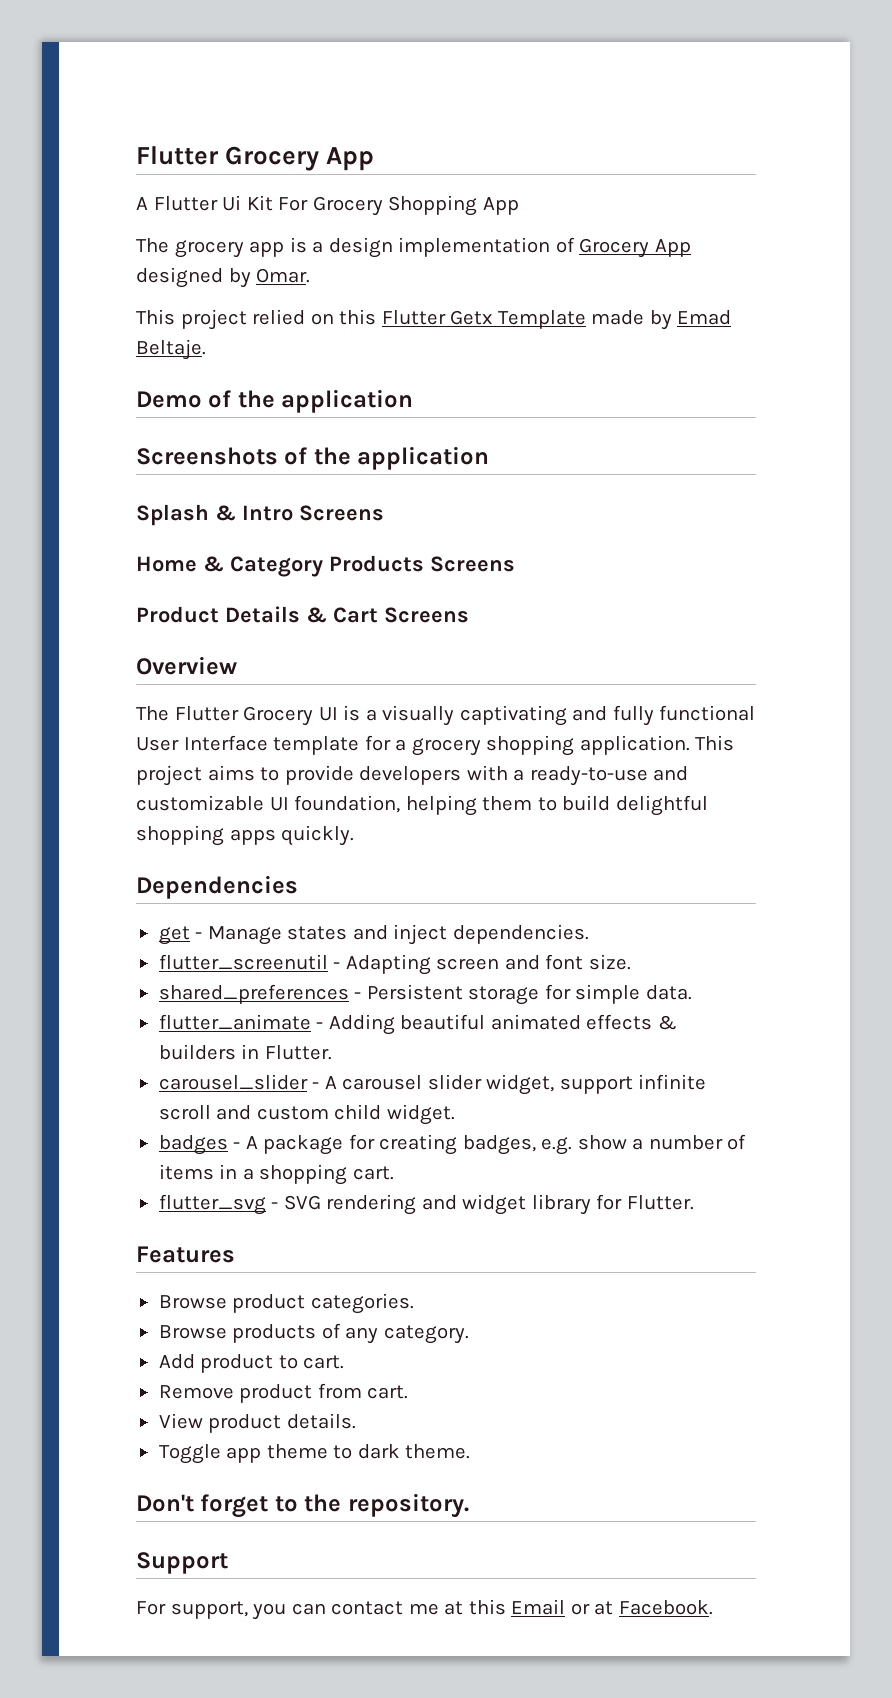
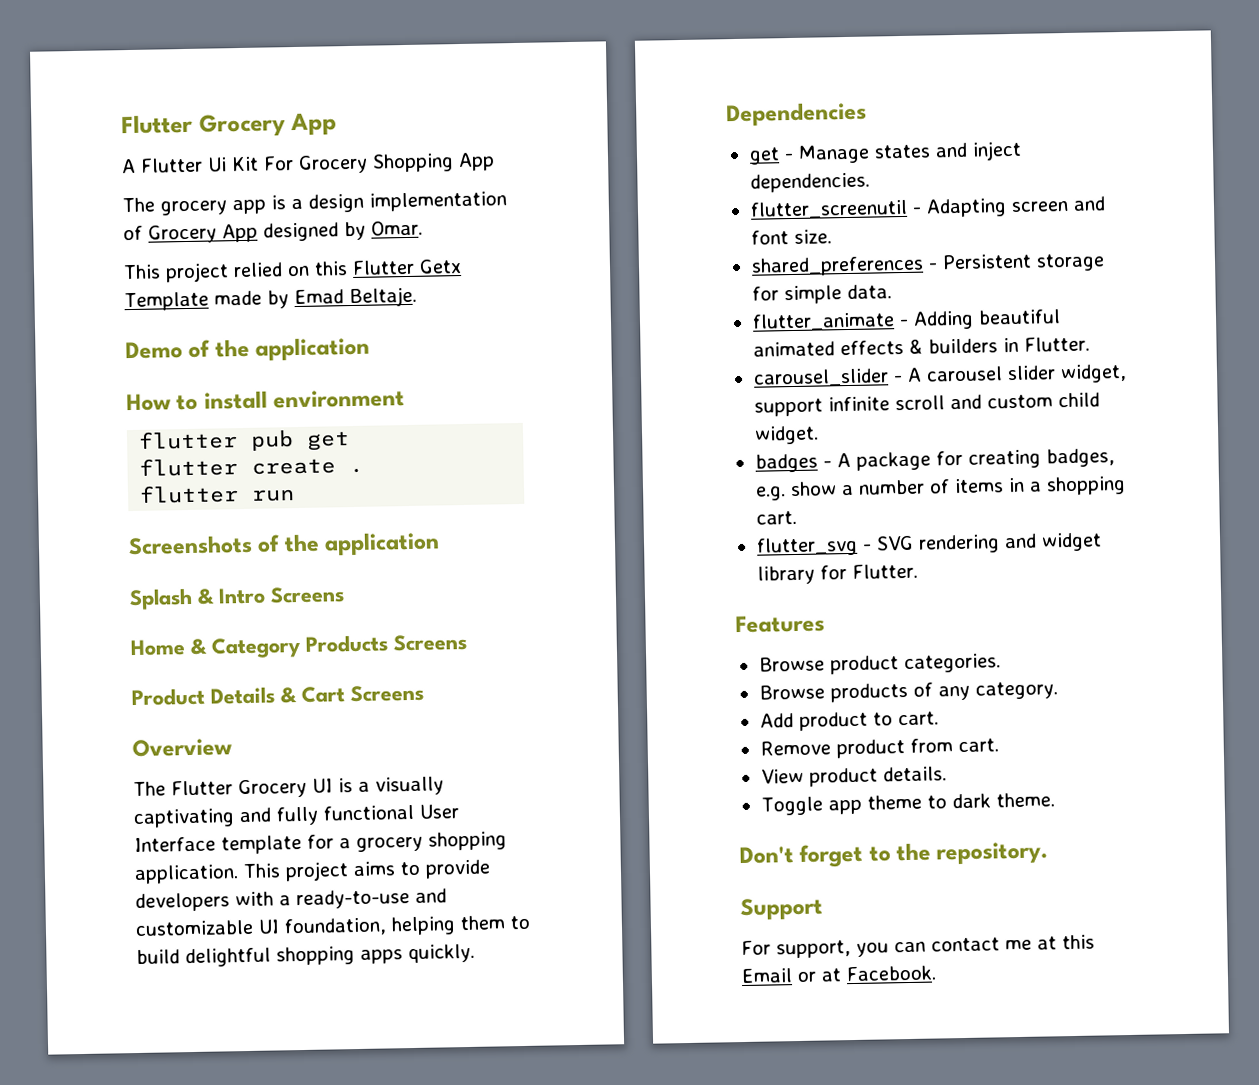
+ How to install environment
+ flutter pub get
+ flutter create .
+ flutter run

